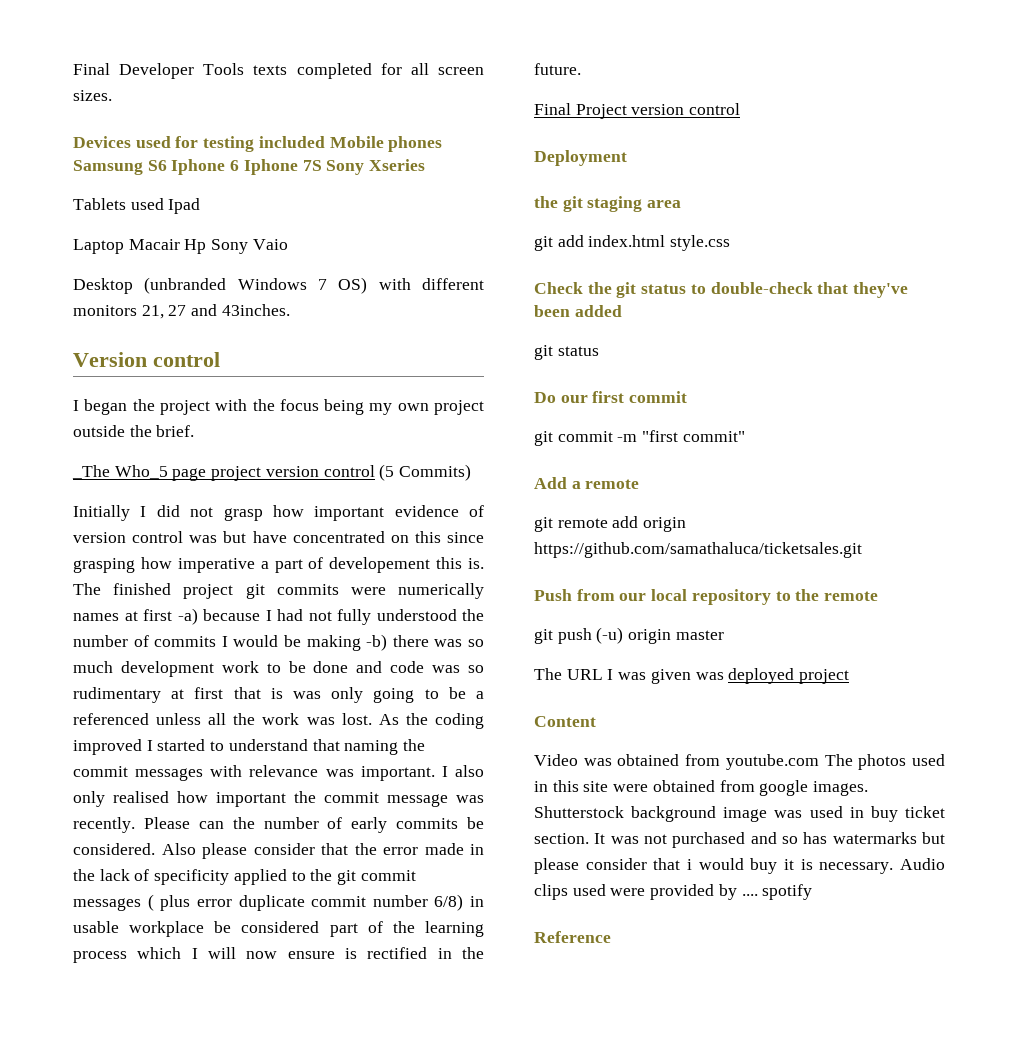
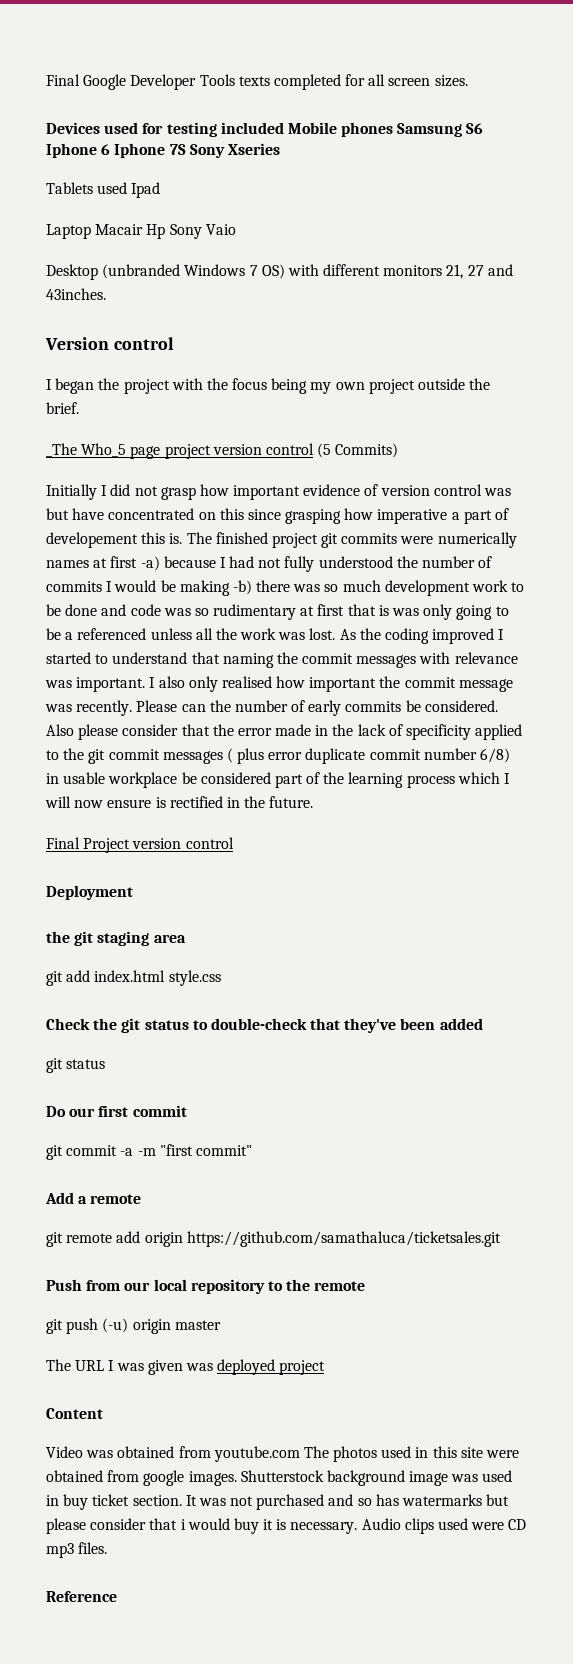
- Final Developer Tools texts completed for all screen sizes.
+ Final Google Developer Tools texts completed for all screen sizes.
- git commit -m "first commit"
+ git commit -a -m "first commit"
- Audio clips used were provided by .... spotify
+ Audio clips used were CD mp3 files.

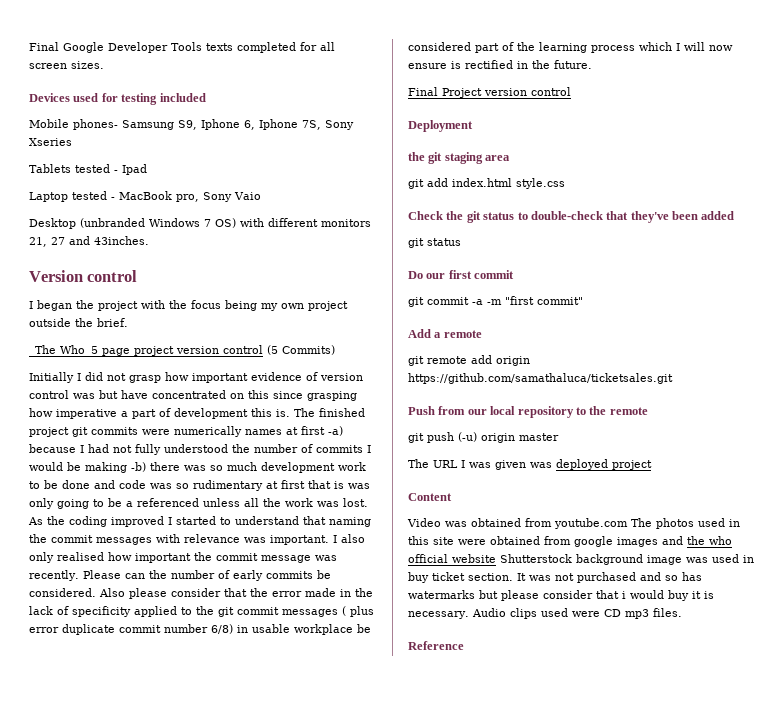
- Devices used for testing included Mobile phones Samsung S6 Iphone 6 Iphone 7S Sony Xseries
+ Devices used for testing included
+ Mobile phones- Samsung S9, Iphone 6, Iphone 7S, Sony Xseries
- Tablets used Ipad
+ Tablets tested - Ipad
- Laptop Macair Hp Sony Vaio
+ Laptop tested - MacBook pro, Sony Vaio
- Initially I did not grasp how important evidence of version control was but have concentrated on this since grasping how imperative a part of developement this is.
+ Initially I did not grasp how important evidence of version control was but have concentrated on this since grasping how imperative a part of development this is.
- Video was obtained from youtube.com The photos used in this site were obtained from google images. Shutterstock background image was used in buy ticket section.
+ Video was obtained from youtube.com The photos used in this site were obtained from google images and the who official website Shutterstock background image was used in buy ticket section.

